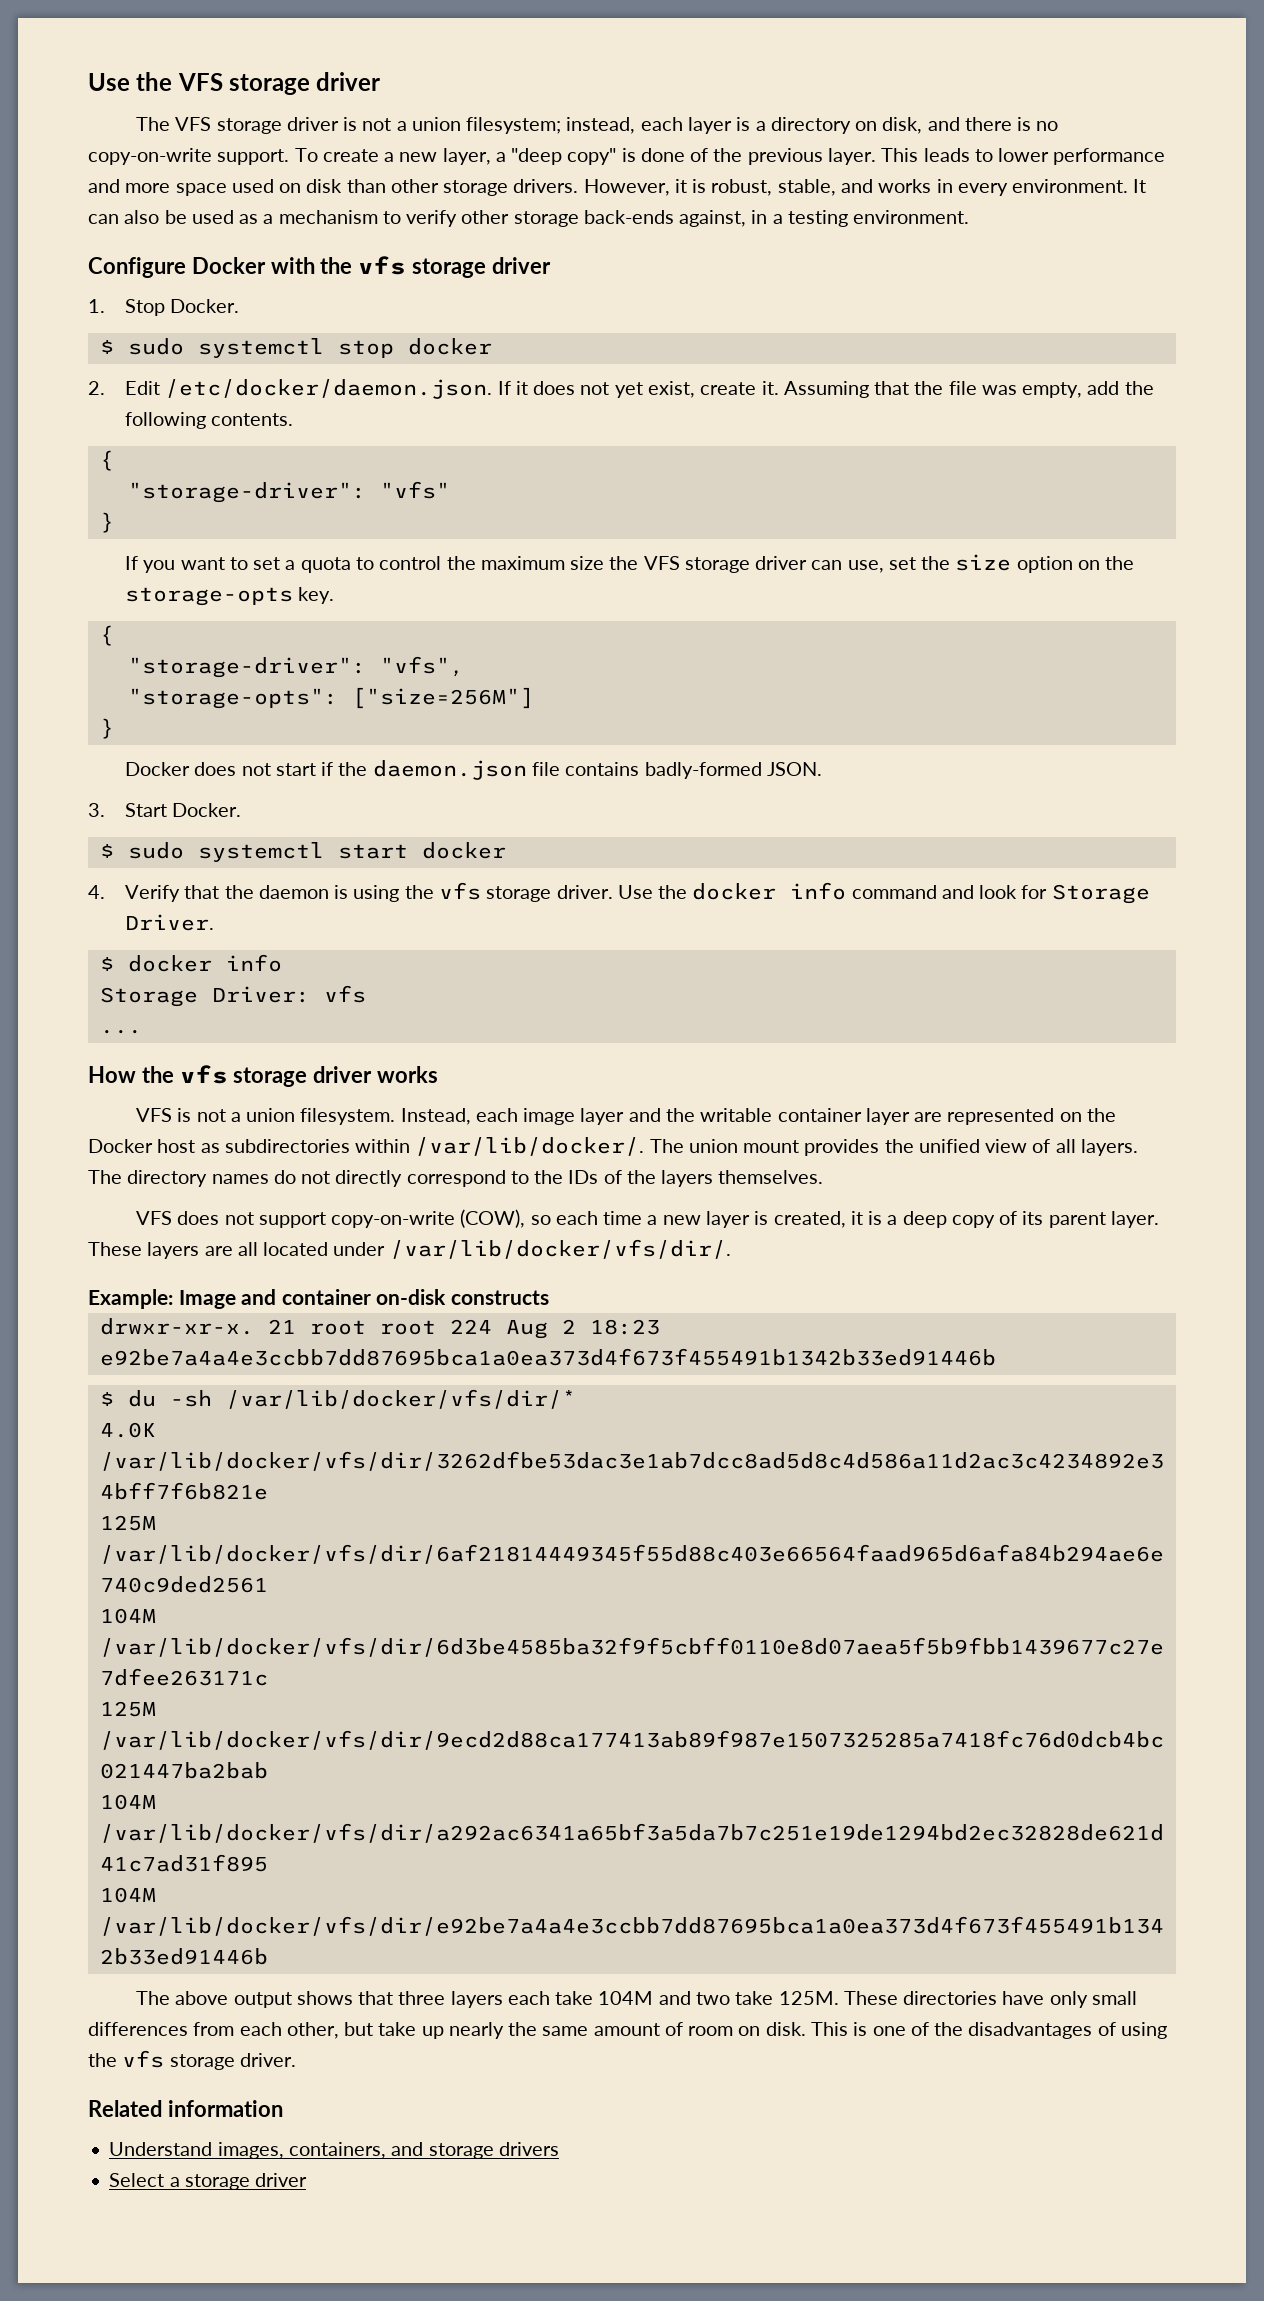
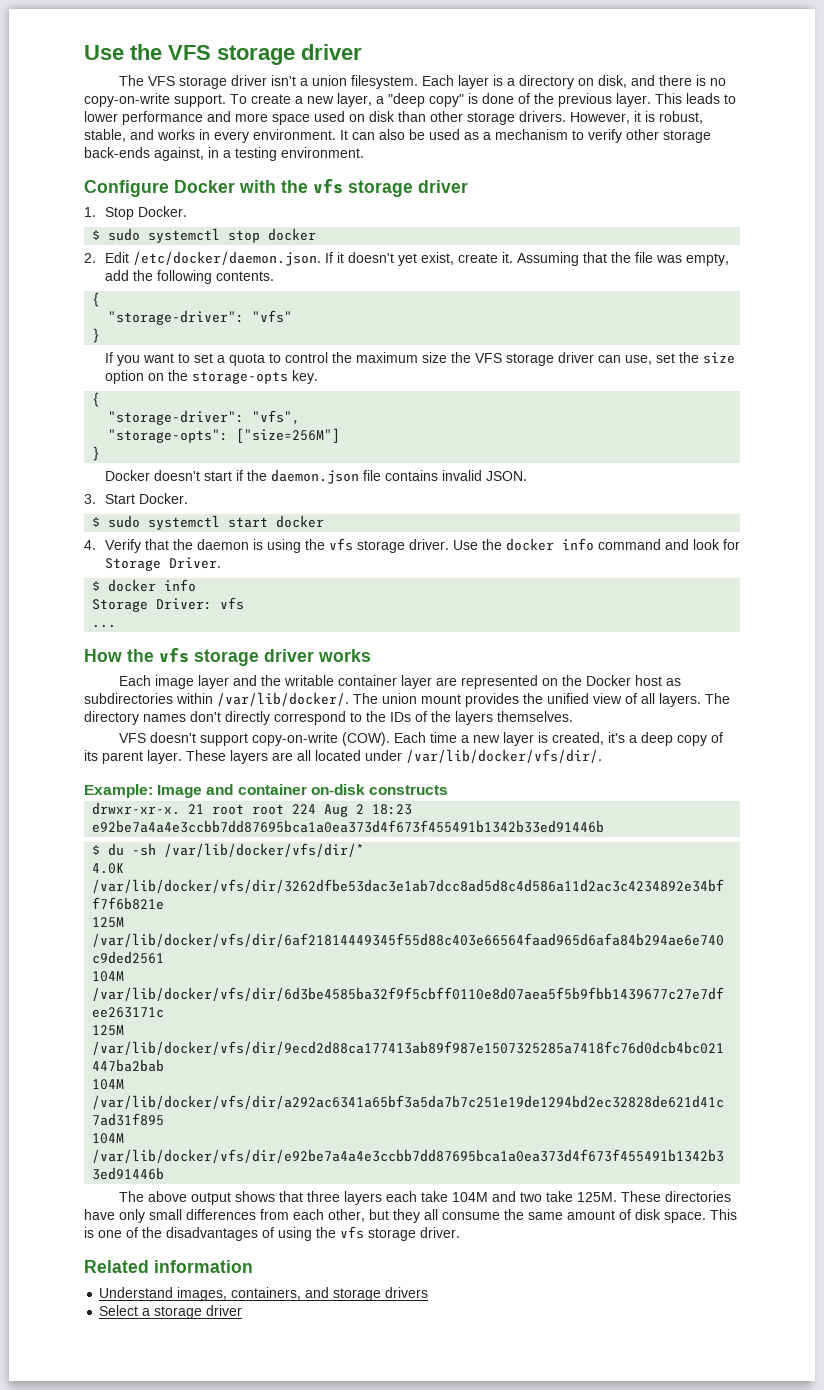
- The VFS storage driver is not a union filesystem; instead, each layer is a directory on disk, and there is no copy-on-write support.
+ The VFS storage driver isn't a union filesystem. Each layer is a directory on disk, and there is no copy-on-write support.
- 2. Edit /etc/docker/daemon.json. If it does not yet exist, create it.
+ 2. Edit /etc/docker/daemon.json. If it doesn't yet exist, create it.
- Docker does not start if the daemon.json file contains badly-formed JSON.
+ Docker doesn't start if the daemon.json file contains invalid JSON.
- VFS is not a union filesystem. Instead, each image layer and the writable container layer are represented on the Docker host as subdirectories within /var/lib/docker/.
+ Each image layer and the writable container layer are represented on the Docker host as subdirectories within /var/lib/docker/.
- The directory names do not directly correspond to the IDs of the layers themselves.
+ The directory names don't directly correspond to the IDs of the layers themselves.
- VFS does not support copy-on-write (COW), so each time a new layer is created, it is a deep copy of its parent layer.
+ VFS doesn't support copy-on-write (COW). Each time a new layer is created, it's a deep copy of its parent layer.
- These directories have only small differences from each other, but take up nearly the same amount of room on disk.
+ These directories have only small differences from each other, but they all consume the same amount of disk space.

